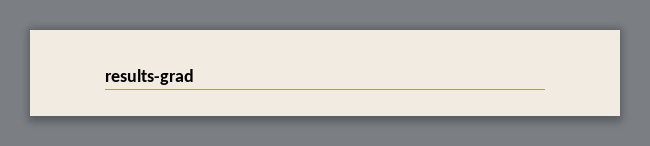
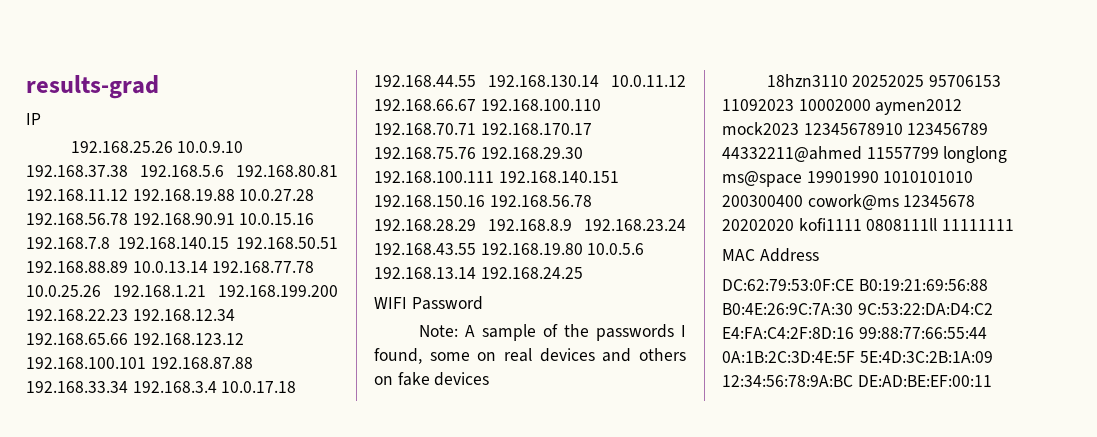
+ IP
+ 192.168.25.26 10.0.9.10 192.168.37.38 192.168.5.6 192.168.80.81 192.168.11.12 192.168.19.88 10.0.27.28 192.168.56.78 192.168.90.91 10.0.15.16 192.168.7.8 192.168.140.15 192.168.50.51 192.168.88.89 10.0.13.14 192.168.77.78 10.0.25.26 192.168.1.21 192.168.199.200 192.168.22.23 192.168.12.34 192.168.65.66 192.168.123.12 192.168.100.101 192.168.87.88 192.168.33.34 192.168.3.4 10.0.17.18 192.168.44.55 192.168.130.14 10.0.11.12 192.168.66.67 192.168.100.110 192.168.70.71 192.168.170.17 192.168.75.76 192.168.29.30 192.168.100.111 192.168.140.151 192.168.150.16 192.168.56.78 192.168.28.29 192.168.8.9 192.168.23.24 192.168.43.55 192.168.19.80 10.0.5.6 192.168.13.14 192.168.24.25
+ WIFI Password
+ Note: A sample of the passwords I found, some on real devices and others on fake devices
+ 18hzn3110 20252025 95706153 11092023 10002000 aymen2012 mock2023 12345678910 123456789 44332211@ahmed 11557799 longlong ms@space 19901990 1010101010 200300400 cowork@ms 12345678 20202020 kofi1111 0808111ll 11111111
+ MAC Address
+ DC:62:79:53:0F:CE B0:19:21:69:56:88 B0:4E:26:9C:7A:30 9C:53:22:DA:D4:C2 E4:FA:C4:2F:8D:16 99:88:77:66:55:44 0A:1B:2C:3D:4E:5F 5E:4D:3C:2B:1A:09 12:34:56:78:9A:BC DE:AD:BE:EF:00:11

